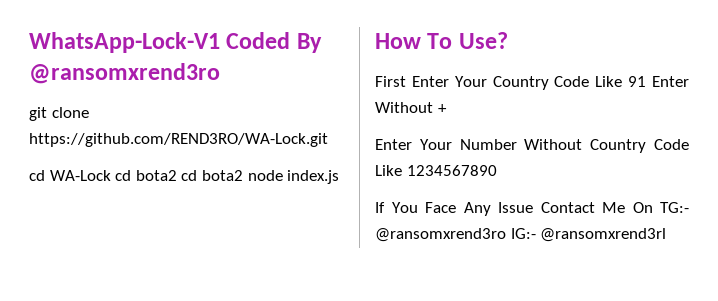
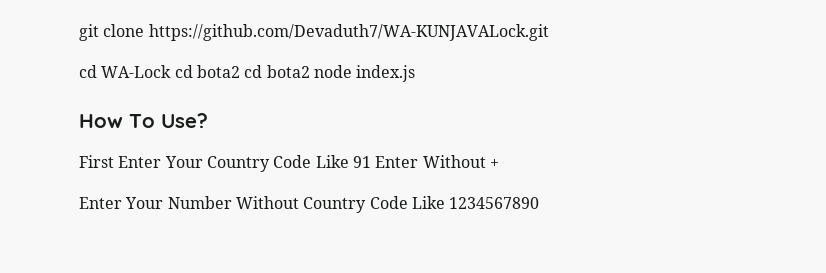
- WhatsApp-Lock-V1 Coded By @ransomxrend3ro
- git clone https://github.com/REND3RO/WA-Lock.git
+ git clone https://github.com/Devaduth7/WA-KUNJAVALock.git
- If You Face Any Issue Contact Me On TG:- @ransomxrend3ro IG:- @ransomxrend3rl

